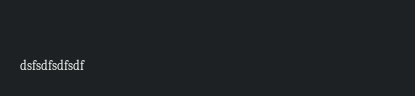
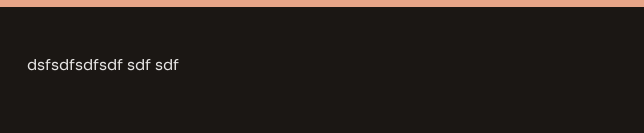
- dsfsdfsdfsdf
+ dsfsdfsdfsdf sdf sdf

